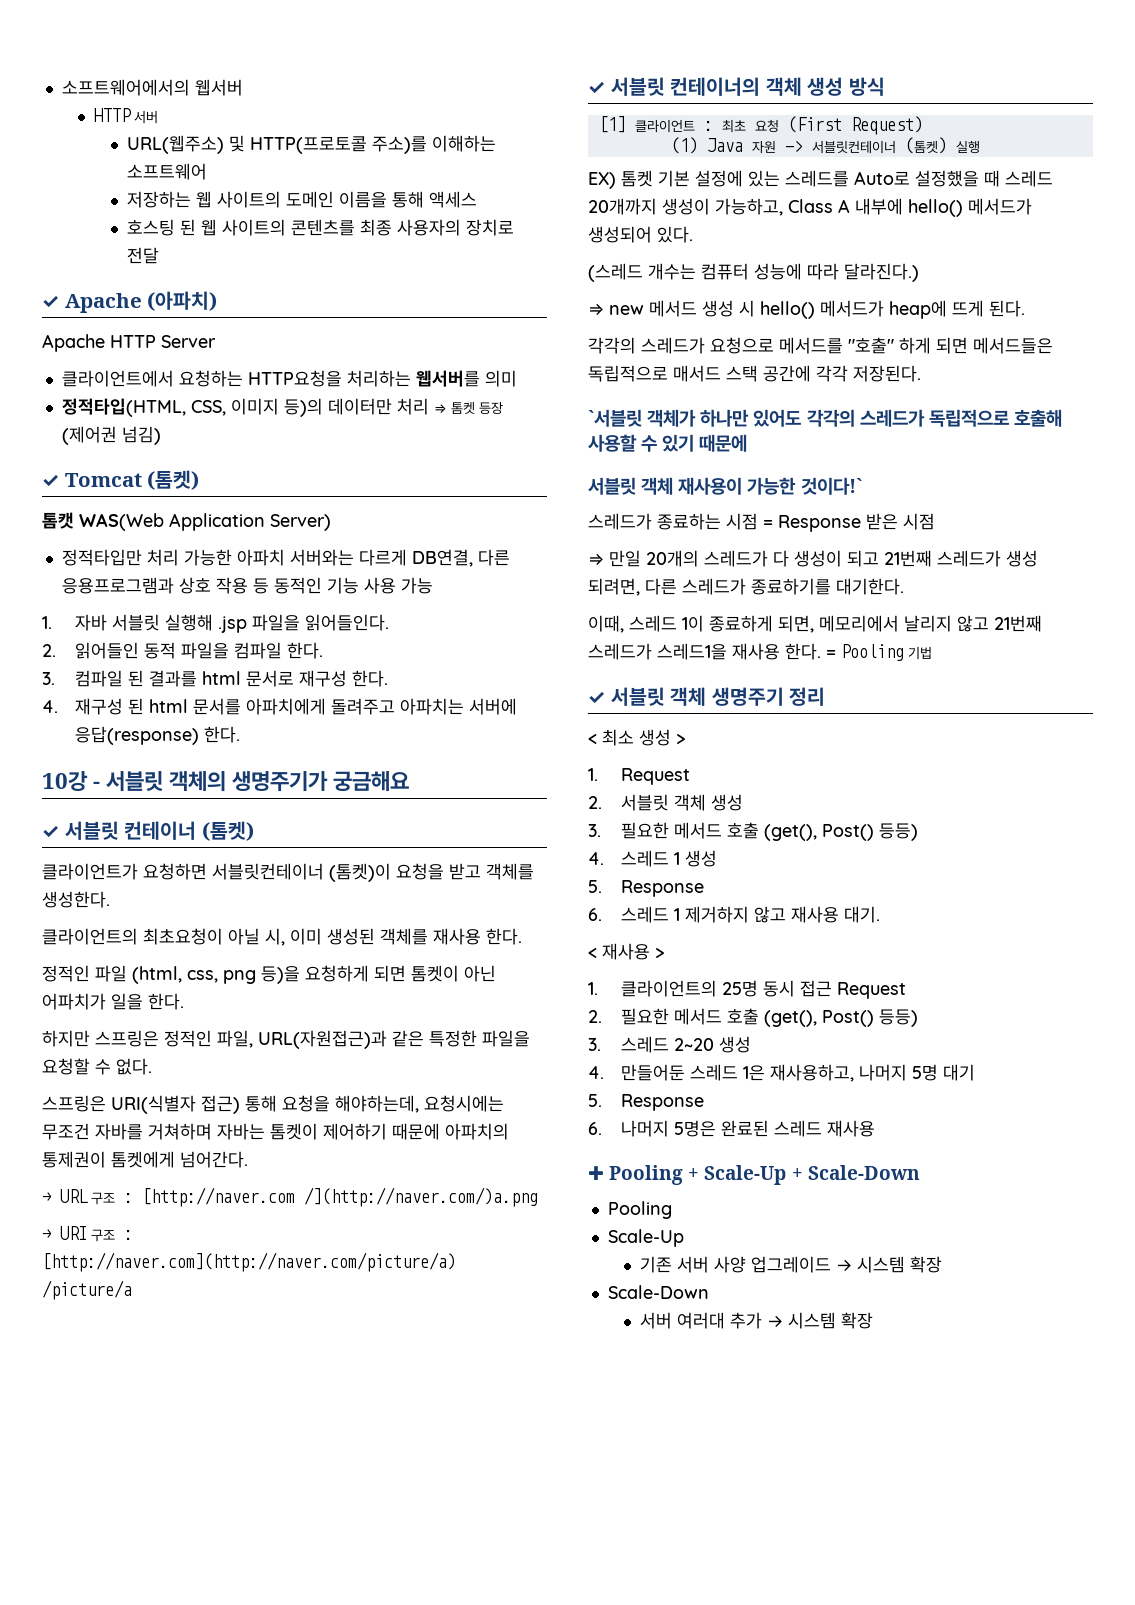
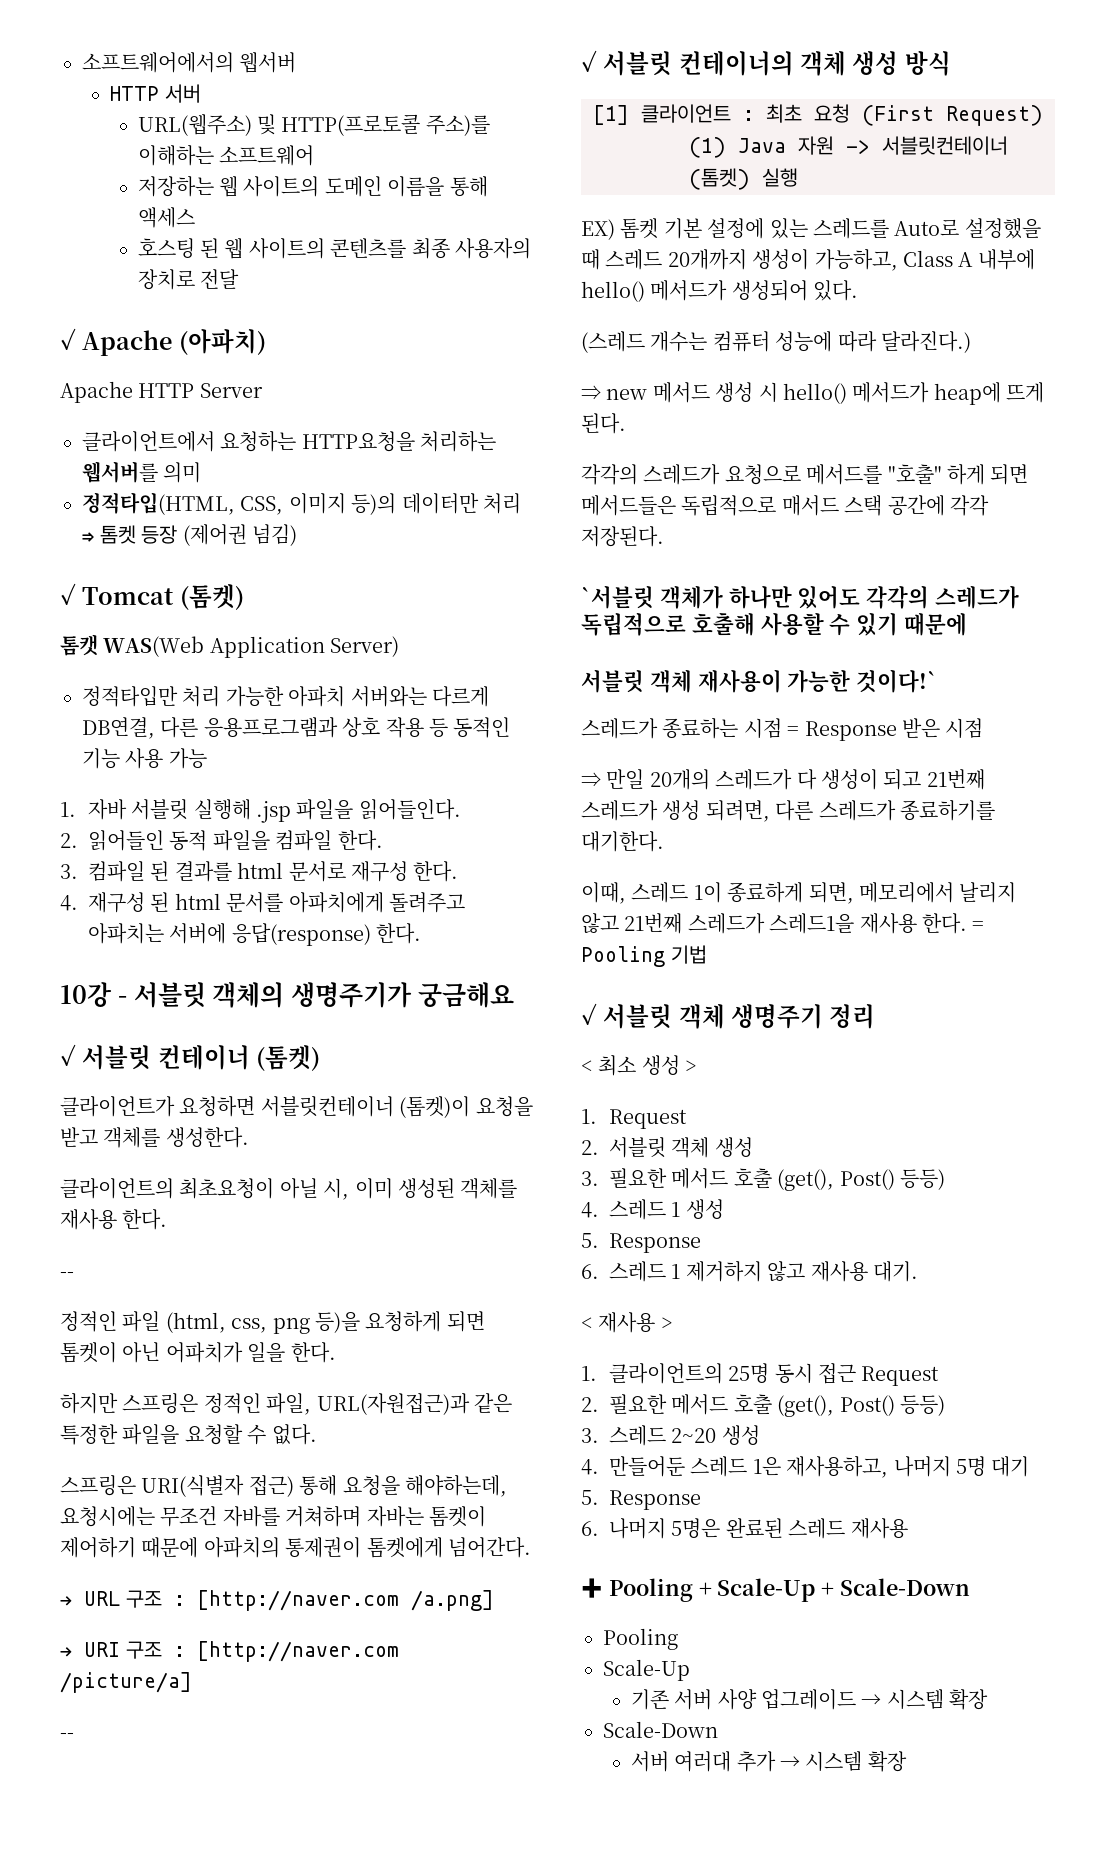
  클라이언트의 최초요청이 아닐 시, 이미 생성된 객체를 재사용 한다.
+ --
- → URL 구조 : [http://naver.com /](http://naver.com/)a.png
+ → URL 구조 : [http://naver.com /a.png]
- → URI 구조 : [http://naver.com](http://naver.com/picture/a) /picture/a
+ → URI 구조 : [http://naver.com /picture/a]
+ --

